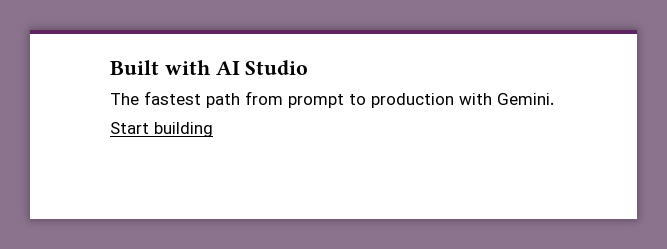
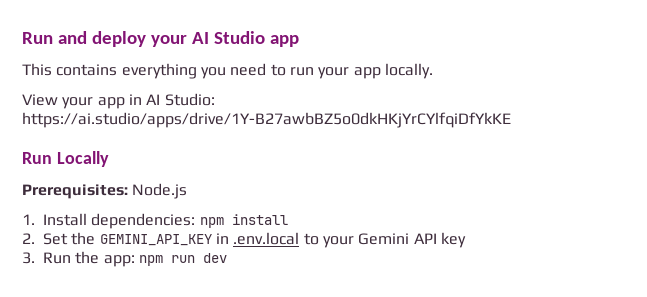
- Built with AI Studio
- The fastest path from prompt to production with Gemini.
- Start building
+ Run and deploy your AI Studio app
+ This contains everything you need to run your app locally.
+ View your app in AI Studio: https://ai.studio/apps/drive/1Y-B27awbBZ5o0dkHKjYrCYlfqiDfYkKE
+ Run Locally
+ Prerequisites: Node.js
+ 1. Install dependencies: npm install
+ 2. Set the GEMINI_API_KEY in .env.local to your Gemini API key
+ 3. Run the app: npm run dev

